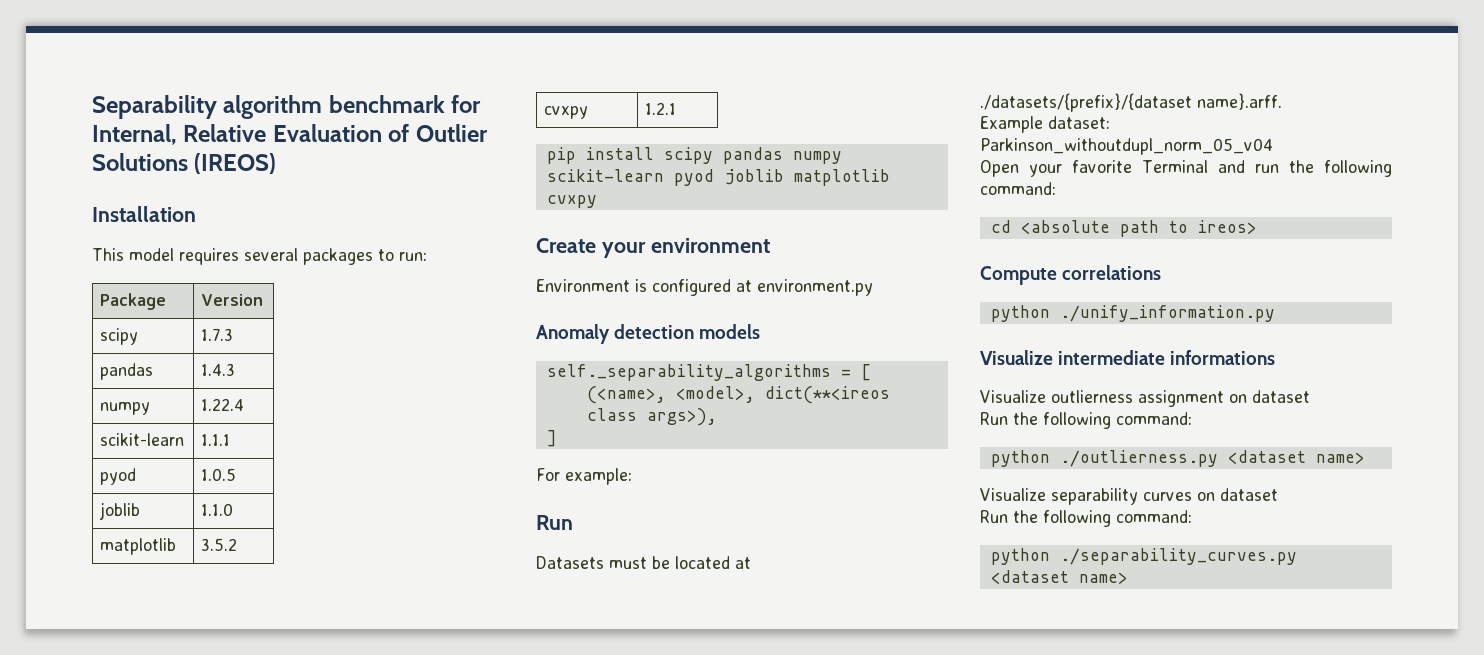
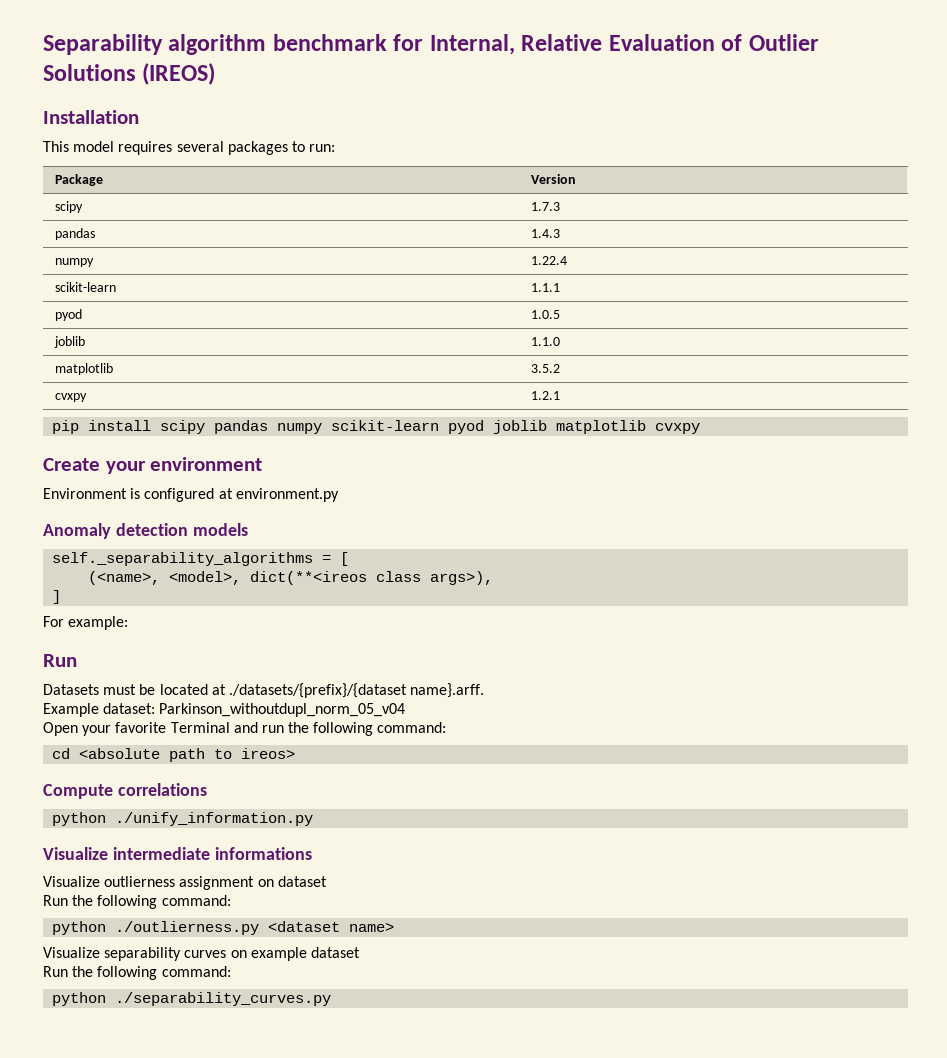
- Visualize separability curves on dataset
+ Visualize separability curves on example dataset
- python ./separability_curves.py <dataset name>
+ python ./separability_curves.py

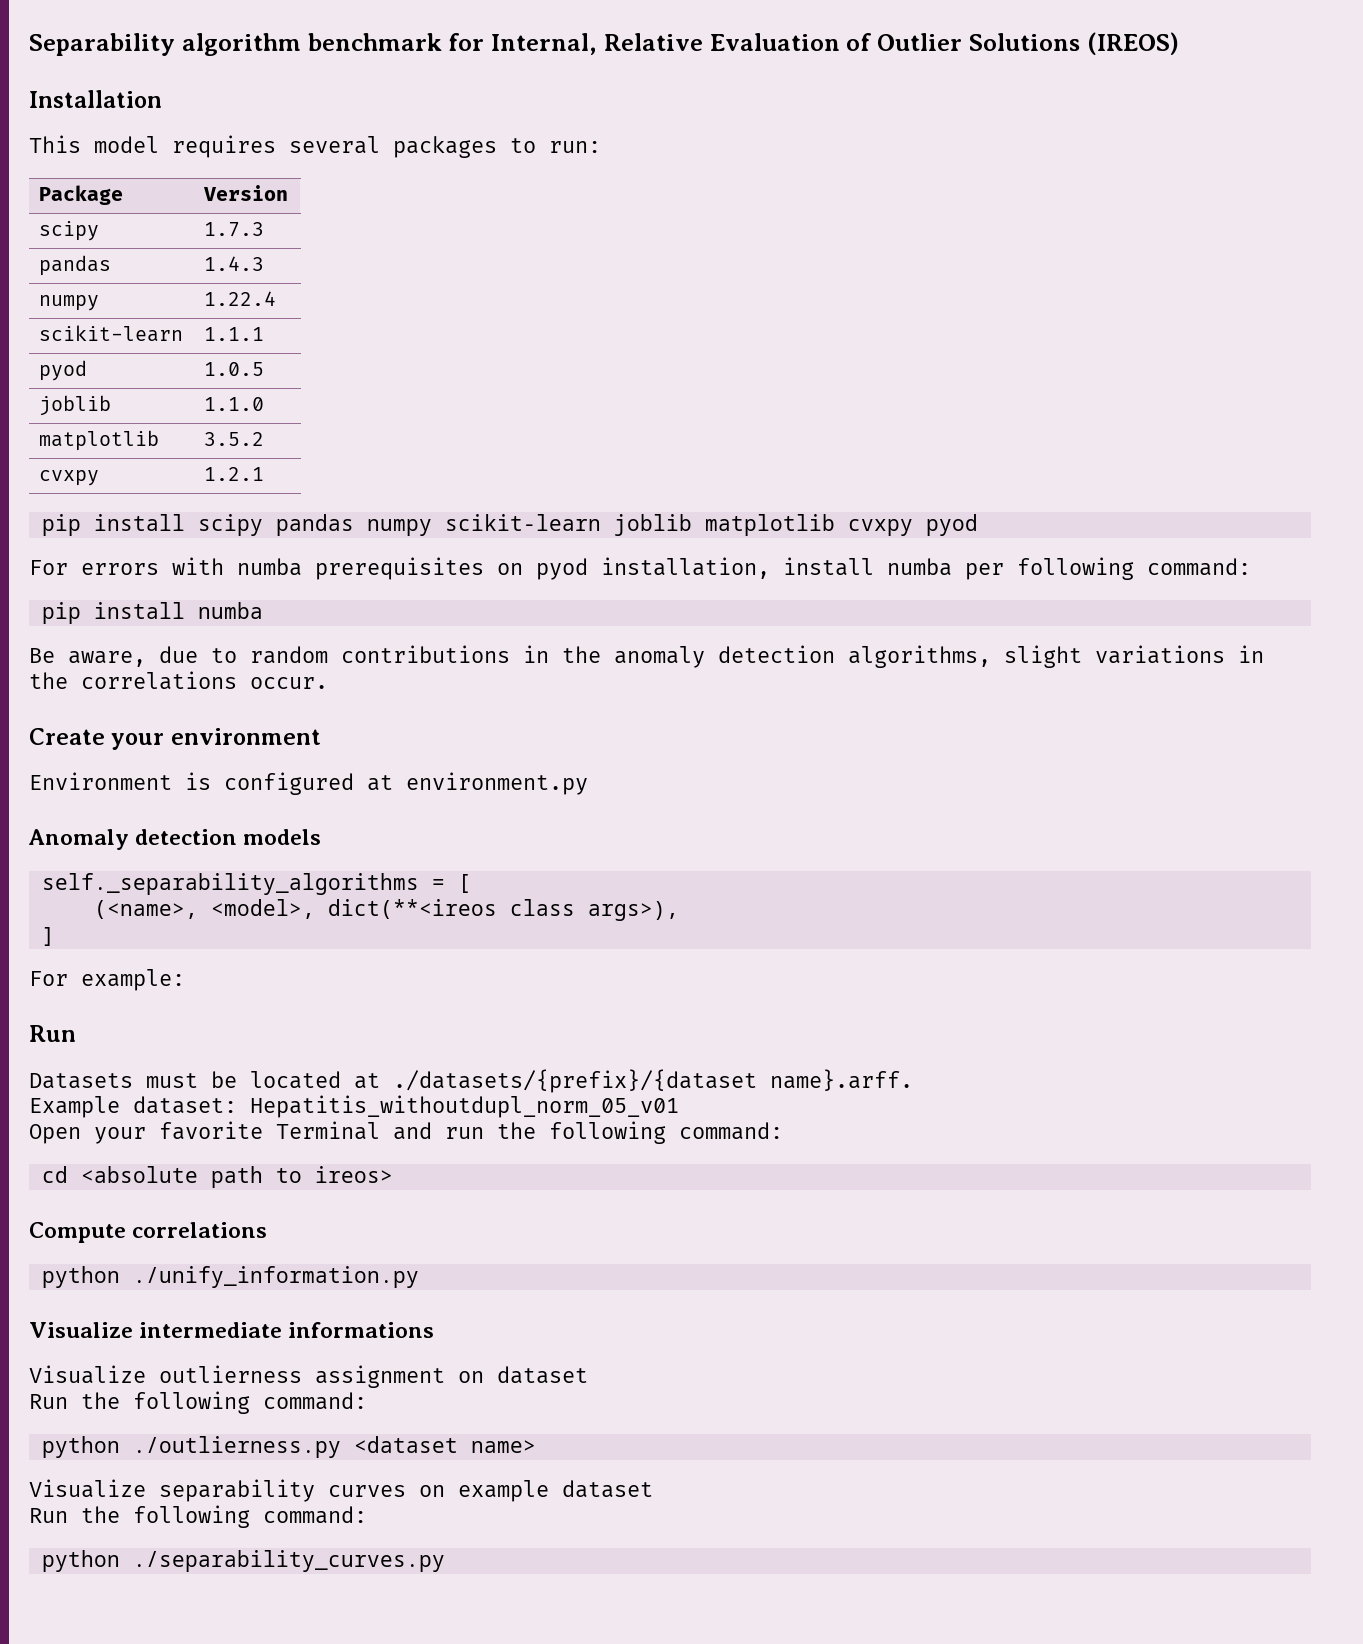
- pip install scipy pandas numpy scikit-learn pyod joblib matplotlib cvxpy
+ pip install scipy pandas numpy scikit-learn joblib matplotlib cvxpy pyod
+ For errors with numba prerequisites on pyod installation, install numba per following command:
+ pip install numba
+ Be aware, due to random contributions in the anomaly detection algorithms, slight variations in the correlations occur.
- Example dataset: Parkinson_withoutdupl_norm_05_v04
+ Example dataset: Hepatitis_withoutdupl_norm_05_v01

